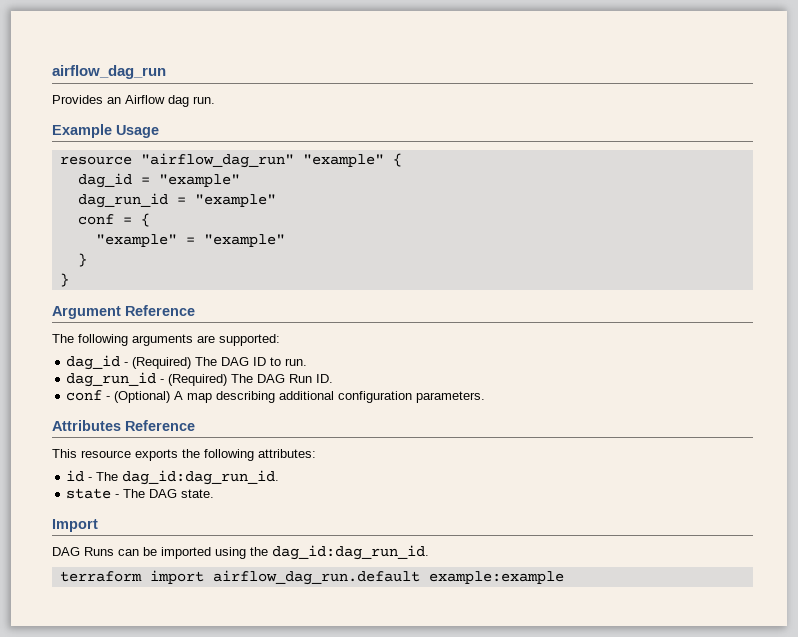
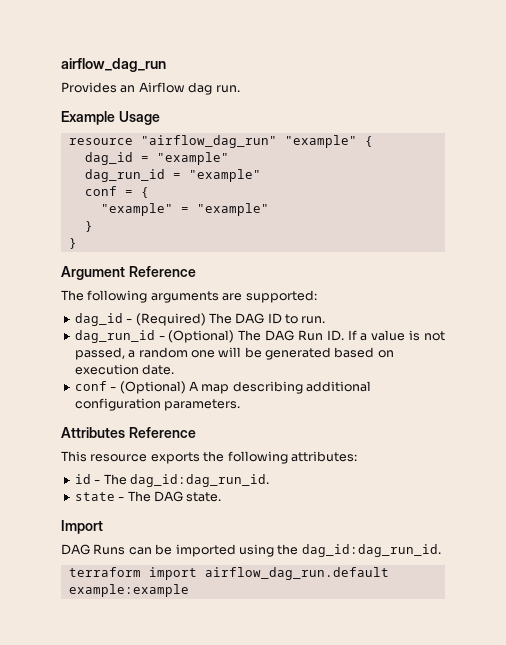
- dag_run_id - (Required) The DAG Run ID.
+ dag_run_id - (Optional) The DAG Run ID. If a value is not passed, a random one will be generated based on execution date.

